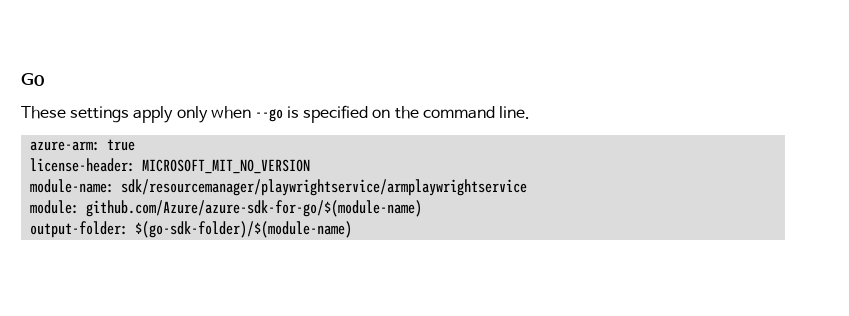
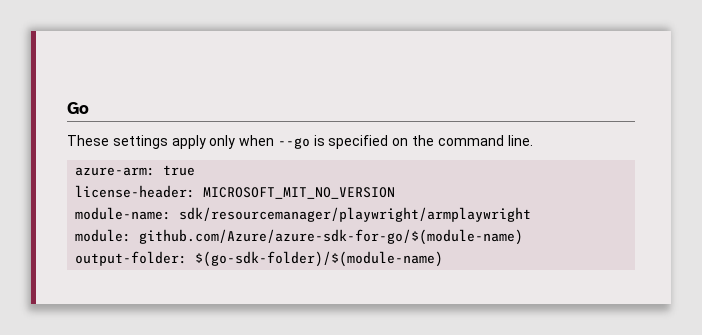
- module-name: sdk/resourcemanager/playwrightservice/armplaywrightservice
+ module-name: sdk/resourcemanager/playwright/armplaywright

